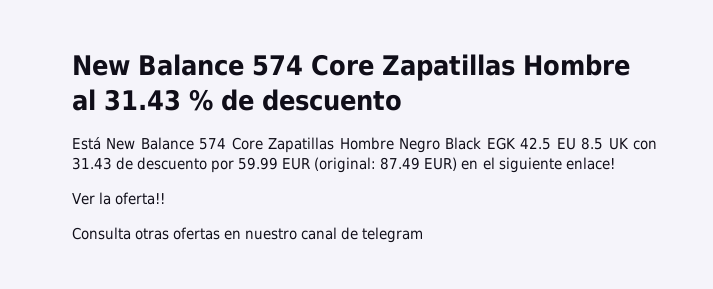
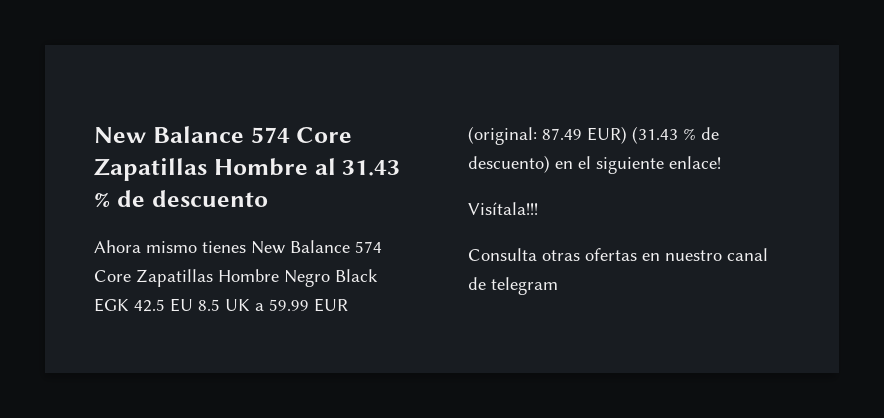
- Está New Balance 574 Core Zapatillas Hombre Negro Black EGK 42.5 EU 8.5 UK con 31.43 de descuento por 59.99 EUR (original: 87.49 EUR) en el siguiente enlace!
+ Ahora mismo tienes New Balance 574 Core Zapatillas Hombre Negro Black EGK 42.5 EU 8.5 UK a 59.99 EUR (original: 87.49 EUR) (31.43 % de descuento) en el siguiente enlace!
- Ver la oferta!!
+ Visítala!!!

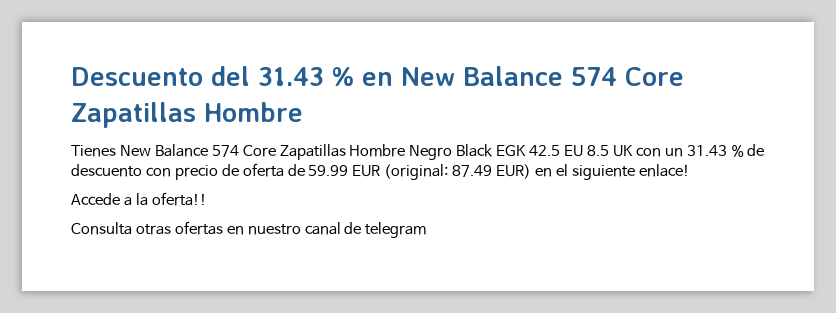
- New Balance 574 Core Zapatillas Hombre al 31.43 % de descuento
- Ahora mismo tienes New Balance 574 Core Zapatillas Hombre Negro Black EGK 42.5 EU 8.5 UK a 59.99 EUR (original: 87.49 EUR) (31.43 % de descuento) en el siguiente enlace!
+ Descuento del 31.43 % en New Balance 574 Core Zapatillas Hombre
+ Tienes New Balance 574 Core Zapatillas Hombre Negro Black EGK 42.5 EU 8.5 UK con un 31.43 % de descuento con precio de oferta de 59.99 EUR (original: 87.49 EUR) en el siguiente enlace!
- Visítala!!!
+ Accede a la oferta!!

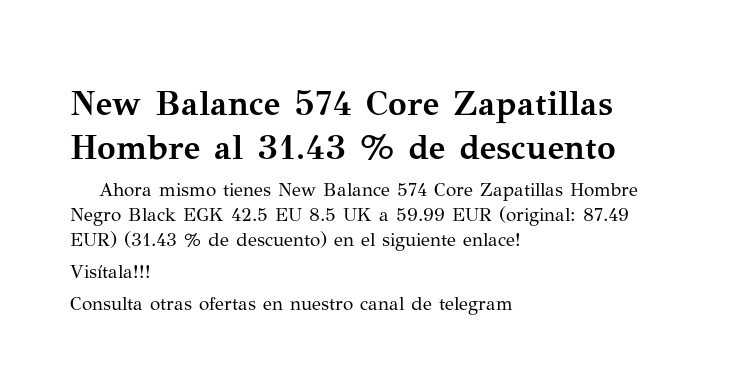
- Descuento del 31.43 % en New Balance 574 Core Zapatillas Hombre
- Tienes New Balance 574 Core Zapatillas Hombre Negro Black EGK 42.5 EU 8.5 UK con un 31.43 % de descuento con precio de oferta de 59.99 EUR (original: 87.49 EUR) en el siguiente enlace!
+ New Balance 574 Core Zapatillas Hombre al 31.43 % de descuento
+ Ahora mismo tienes New Balance 574 Core Zapatillas Hombre Negro Black EGK 42.5 EU 8.5 UK a 59.99 EUR (original: 87.49 EUR) (31.43 % de descuento) en el siguiente enlace!
- Accede a la oferta!!
+ Visítala!!!

